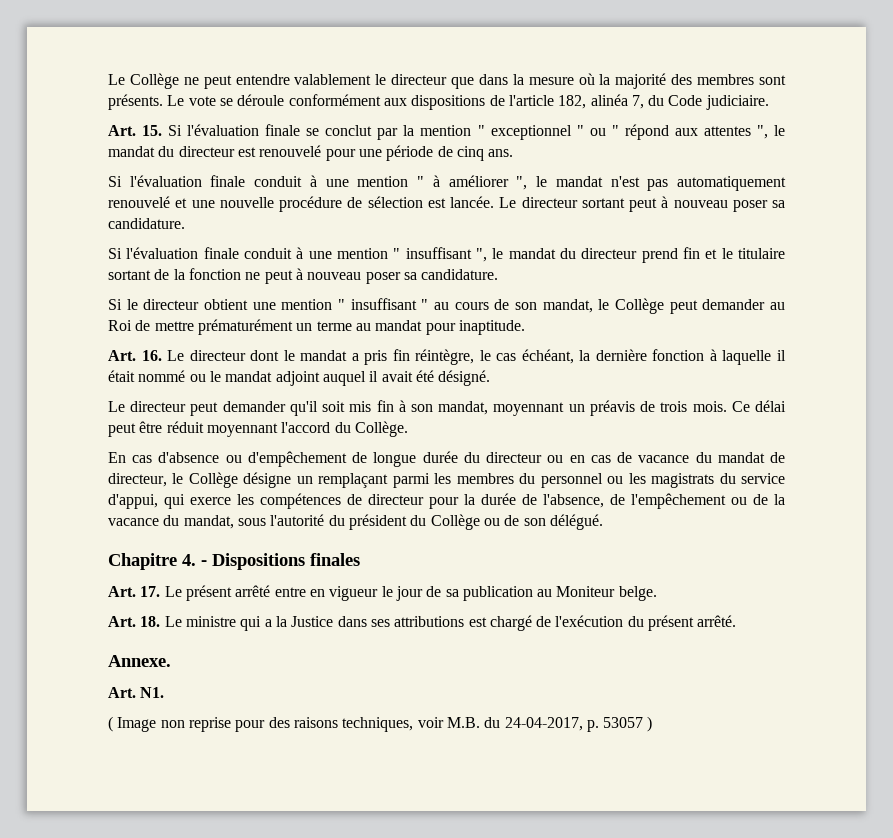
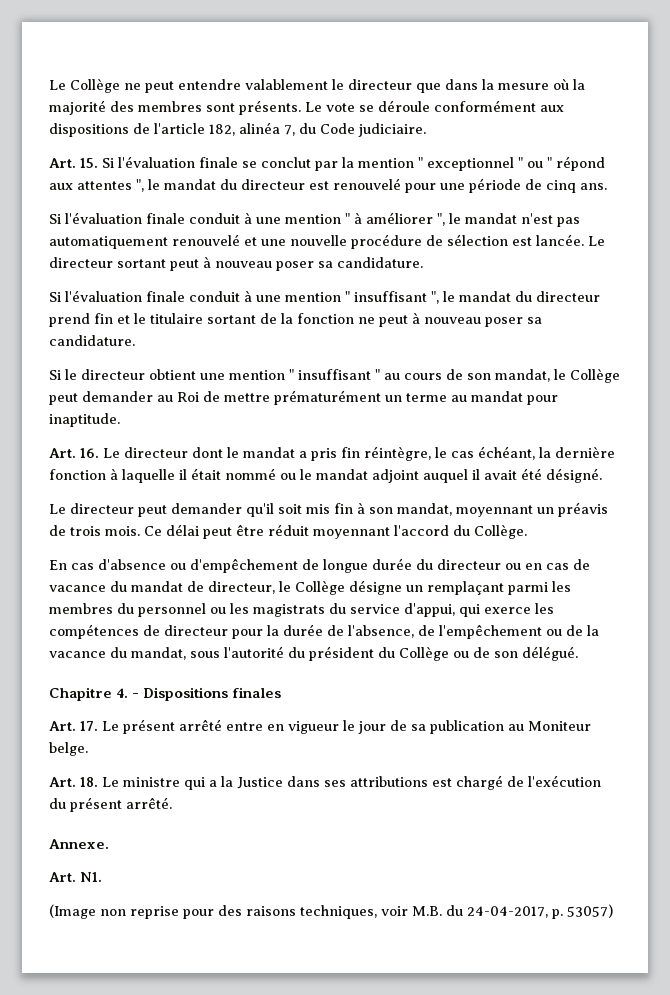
- ( Image non reprise pour des raisons techniques, voir M.B. du 24-04-2017, p. 53057 )
+ (Image non reprise pour des raisons techniques, voir M.B. du 24-04-2017, p. 53057)

